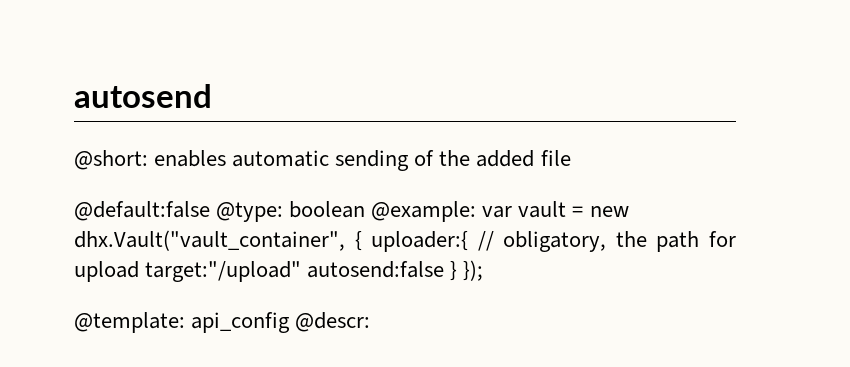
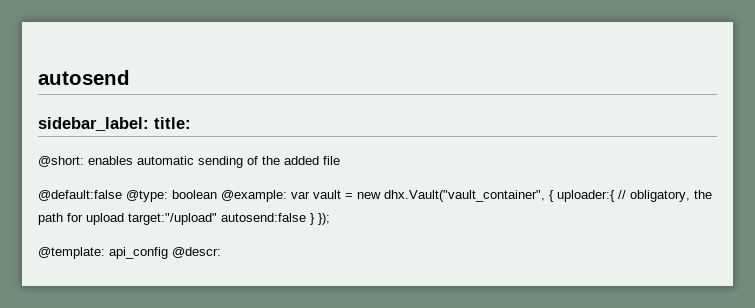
+ sidebar_label: title:

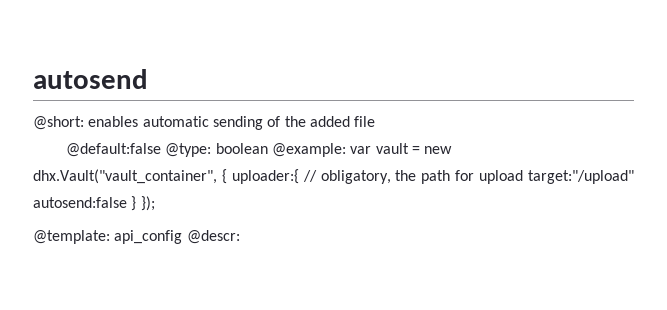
- sidebar_label: title:

